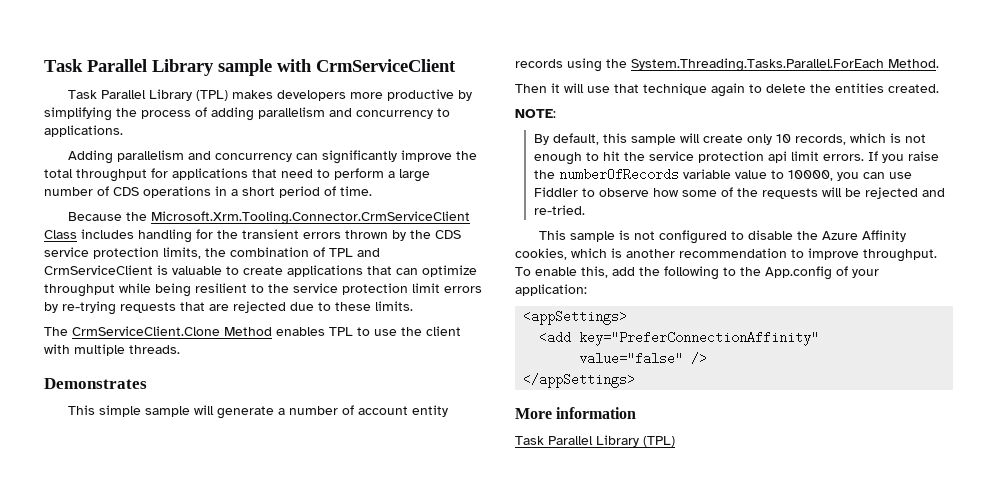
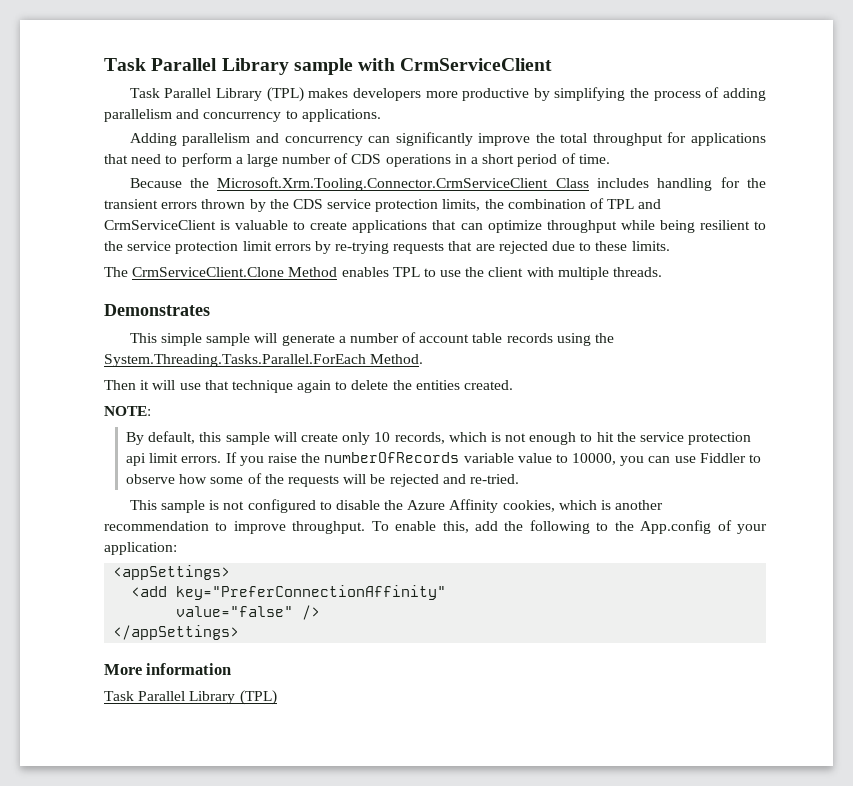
- This simple sample will generate a number of account entity records using the System.Threading.Tasks.Parallel.ForEach Method.
+ This simple sample will generate a number of account table records using the System.Threading.Tasks.Parallel.ForEach Method.

